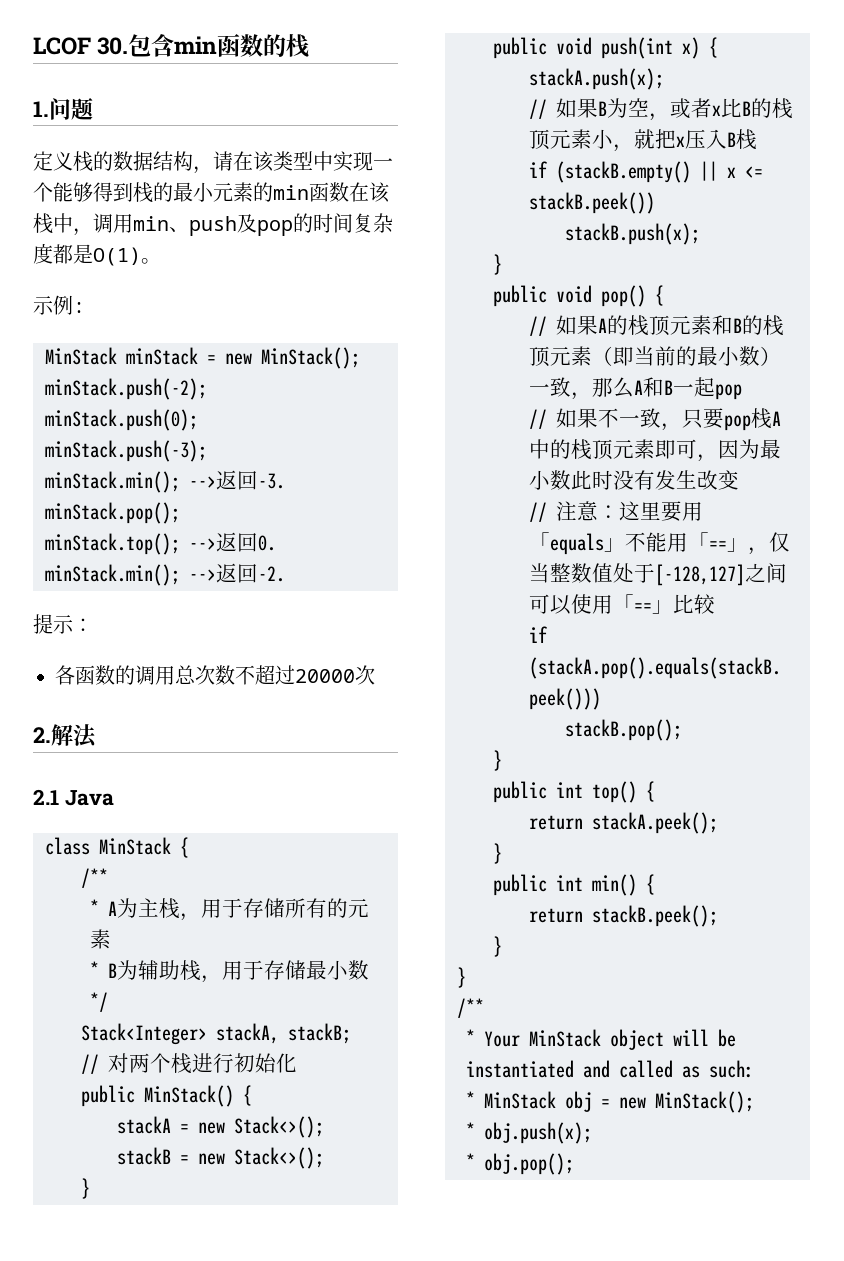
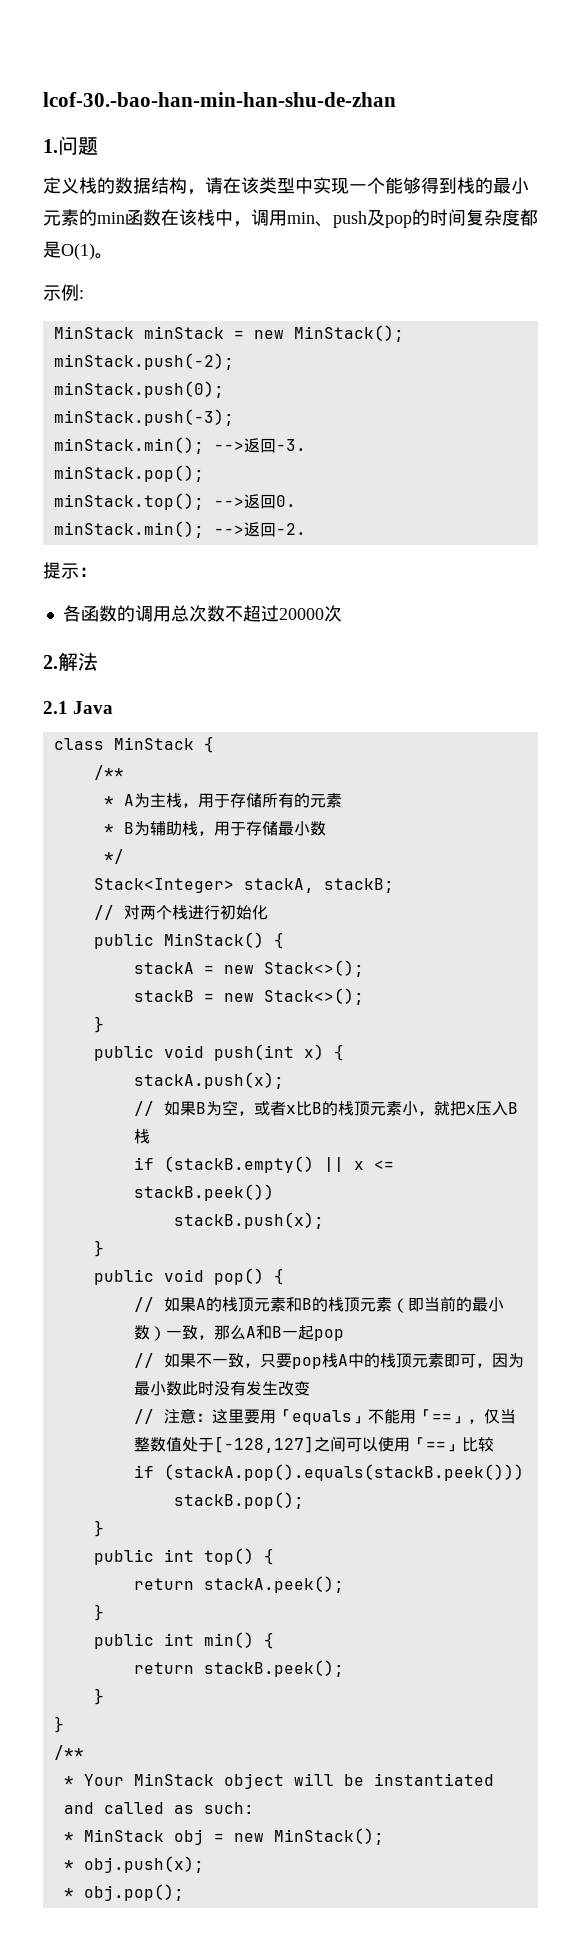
- LCOF 30.包含min函数的栈
+ lcof-30.-bao-han-min-han-shu-de-zhan

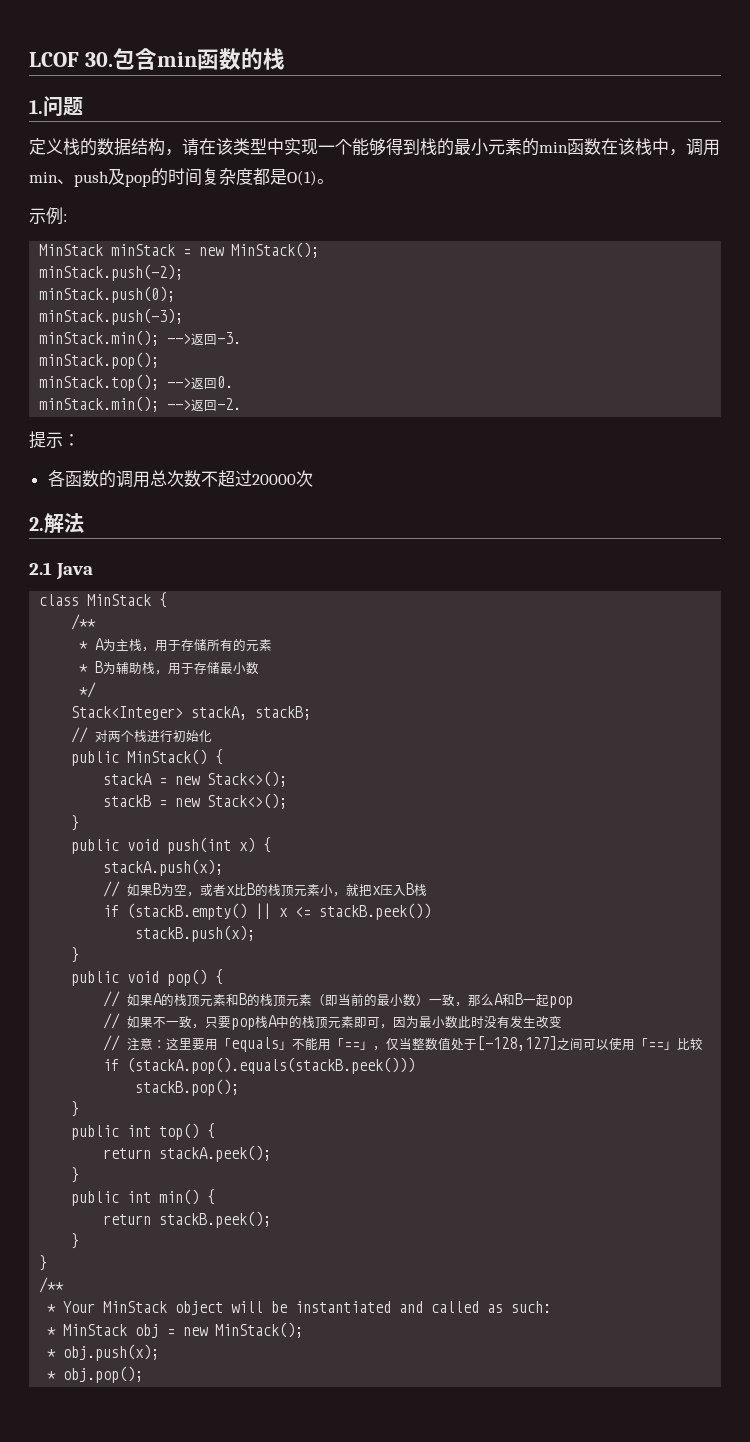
- lcof-30.-bao-han-min-han-shu-de-zhan
+ LCOF 30.包含min函数的栈

